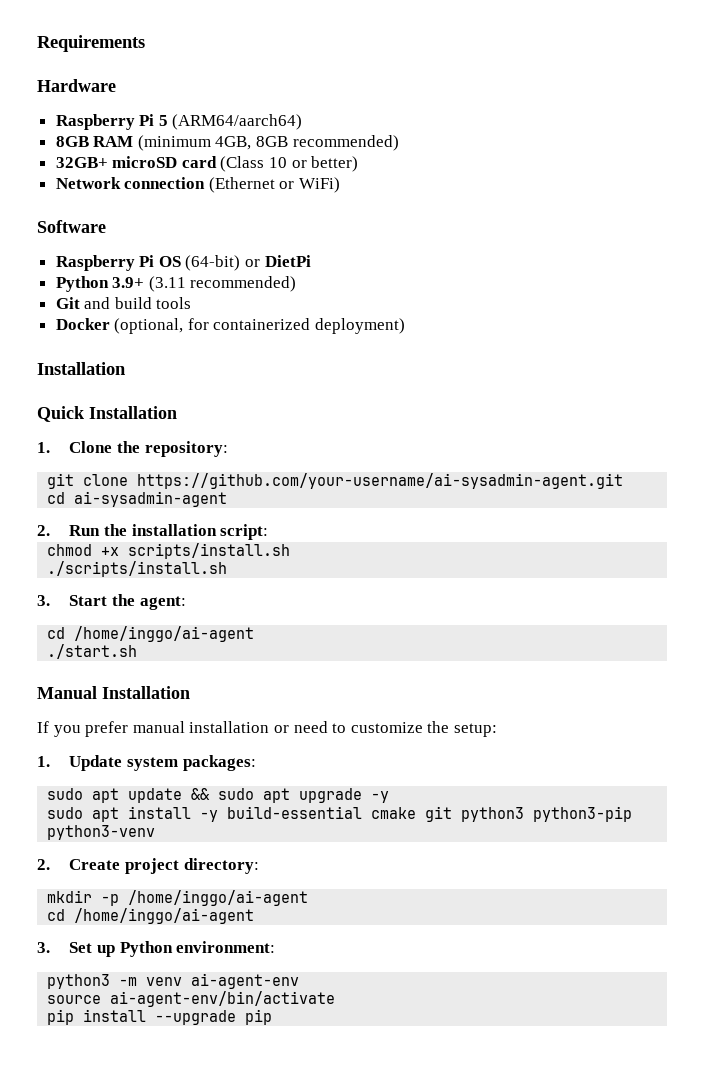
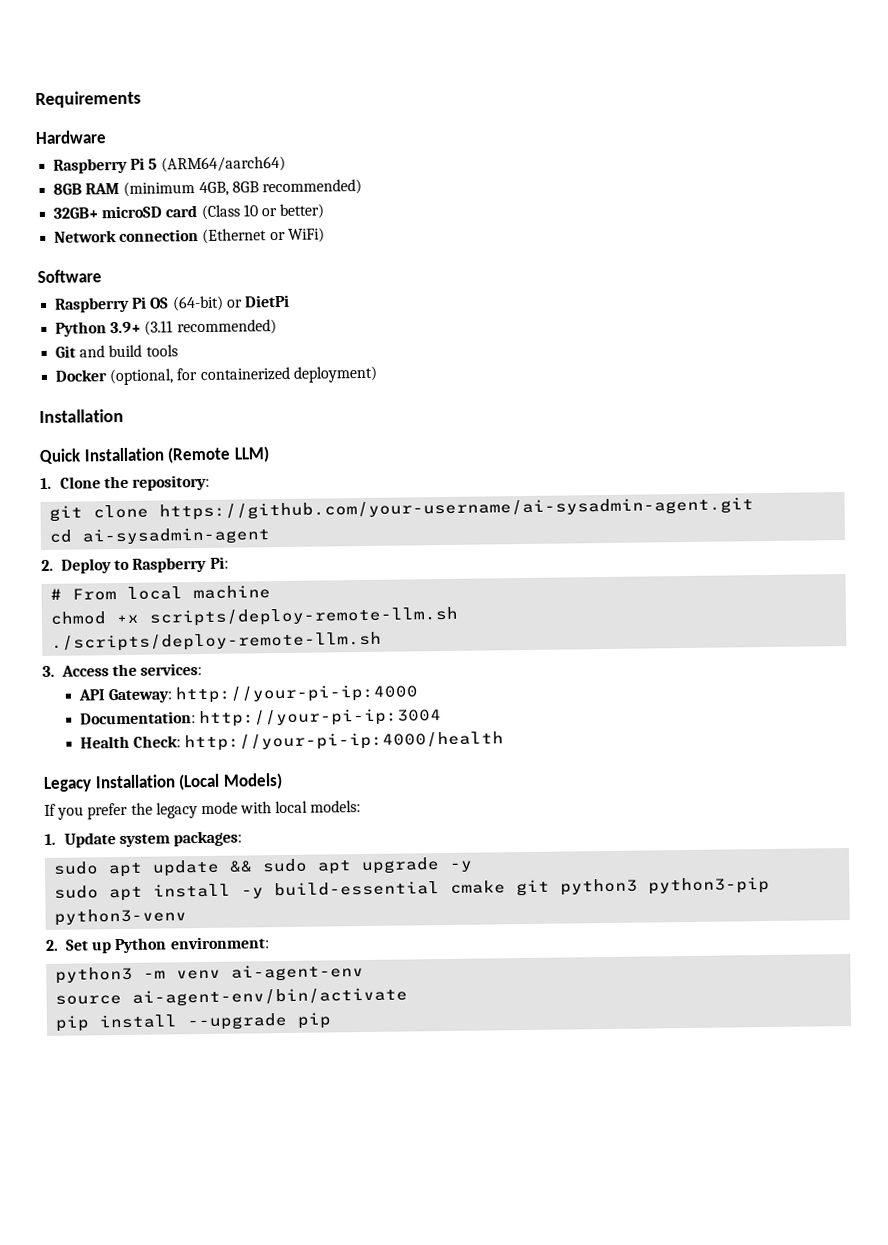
- Quick Installation
+ Quick Installation (Remote LLM)
- 2. Run the installation script:
+ 2. Deploy to Raspberry Pi:
+ # From local machine
- chmod +x scripts/install.sh
- ./scripts/install.sh
- 3. Start the agent:
- cd /home/inggo/ai-agent
- ./start.sh
- Manual Installation
+ chmod +x scripts/deploy-remote-llm.sh
+ ./scripts/deploy-remote-llm.sh
+ 3. Access the services:
+ API Gateway: http://your-pi-ip:4000
+ Documentation: http://your-pi-ip:3004
+ Health Check: http://your-pi-ip:4000/health
+ Legacy Installation (Local Models)
- If you prefer manual installation or need to customize the setup:
+ If you prefer the legacy mode with local models:
- 2. Create project directory:
- mkdir -p /home/inggo/ai-agent
- cd /home/inggo/ai-agent
- 3. Set up Python environment:
+ 2. Set up Python environment:

